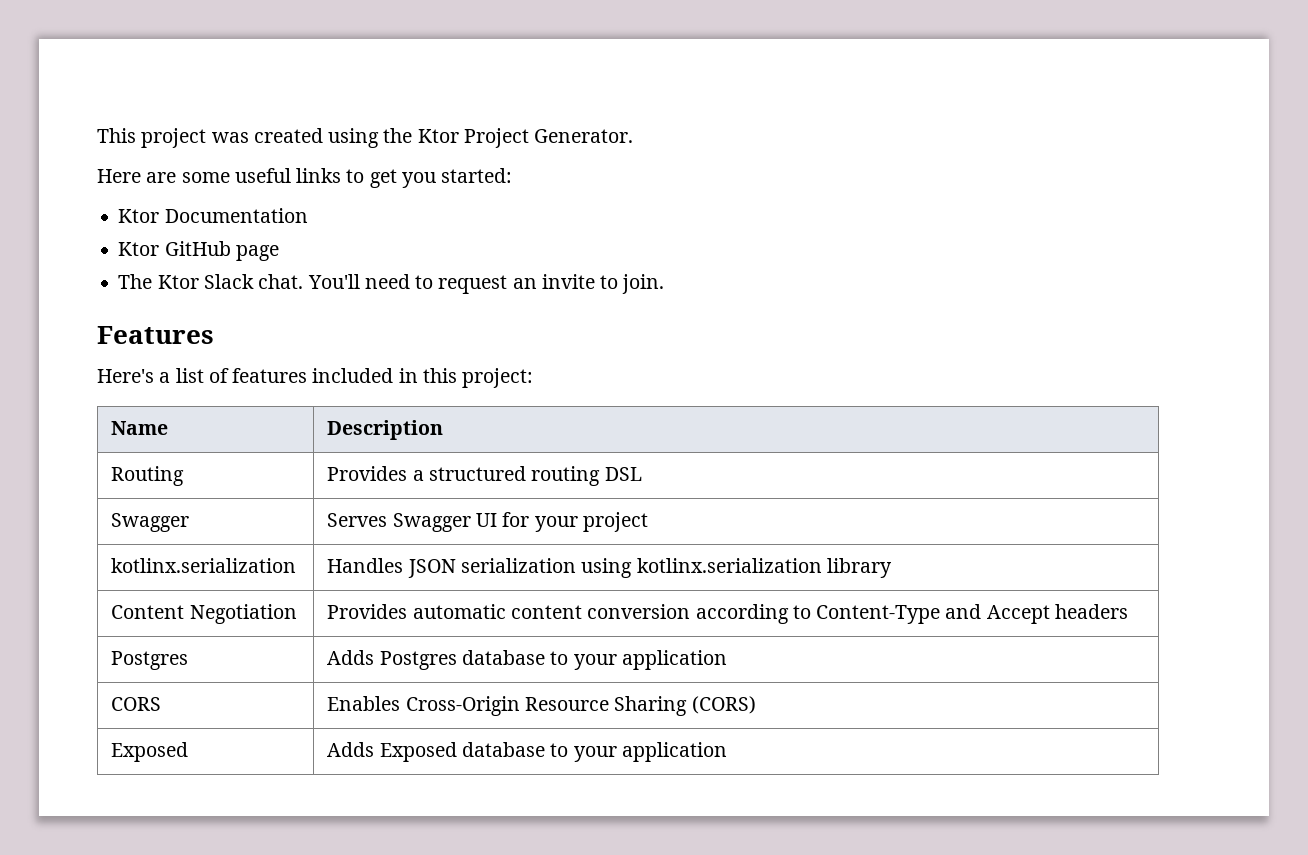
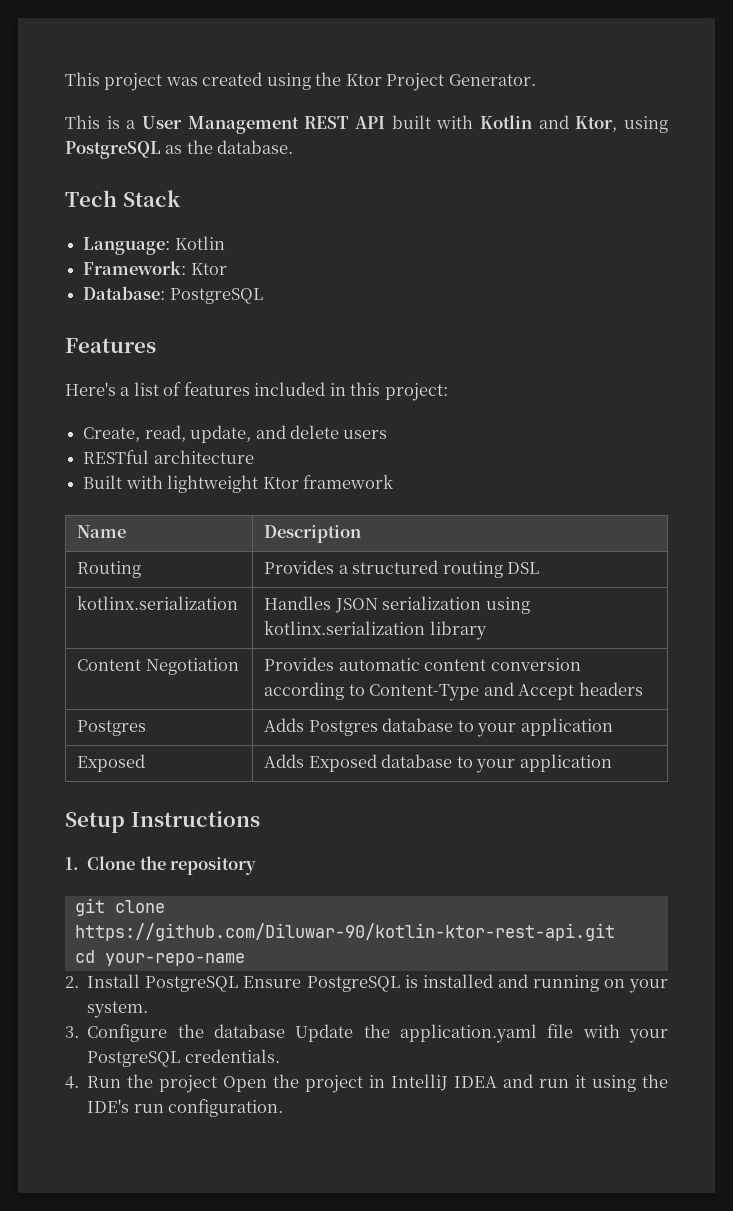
- Here are some useful links to get you started:
- Ktor Documentation
- Ktor GitHub page
- The Ktor Slack chat. You'll need to request an invite to join.
+ This is a User Management REST API built with Kotlin and Ktor, using PostgreSQL as the database.
+ Tech Stack
+ Language: Kotlin
+ Framework: Ktor
+ Database: PostgreSQL
+ Create, read, update, and delete users
+ RESTful architecture
+ Built with lightweight Ktor framework
- Swagger | Serves Swagger UI for your project
- CORS | Enables Cross-Origin Resource Sharing (CORS)
+ Setup Instructions
+ 1. Clone the repository
+ git clone https://github.com/Diluwar-90/kotlin-ktor-rest-api.git
+ cd your-repo-name
+ 2. Install PostgreSQL Ensure PostgreSQL is installed and running on your system.
+ 3. Configure the database Update the application.yaml file with your PostgreSQL credentials.
+ 4. Run the project Open the project in IntelliJ IDEA and run it using the IDE's run configuration.

